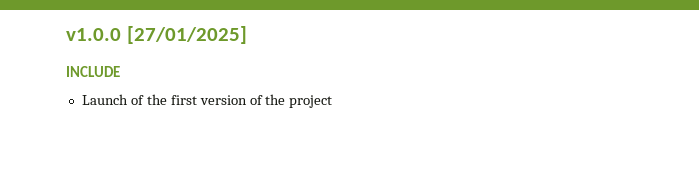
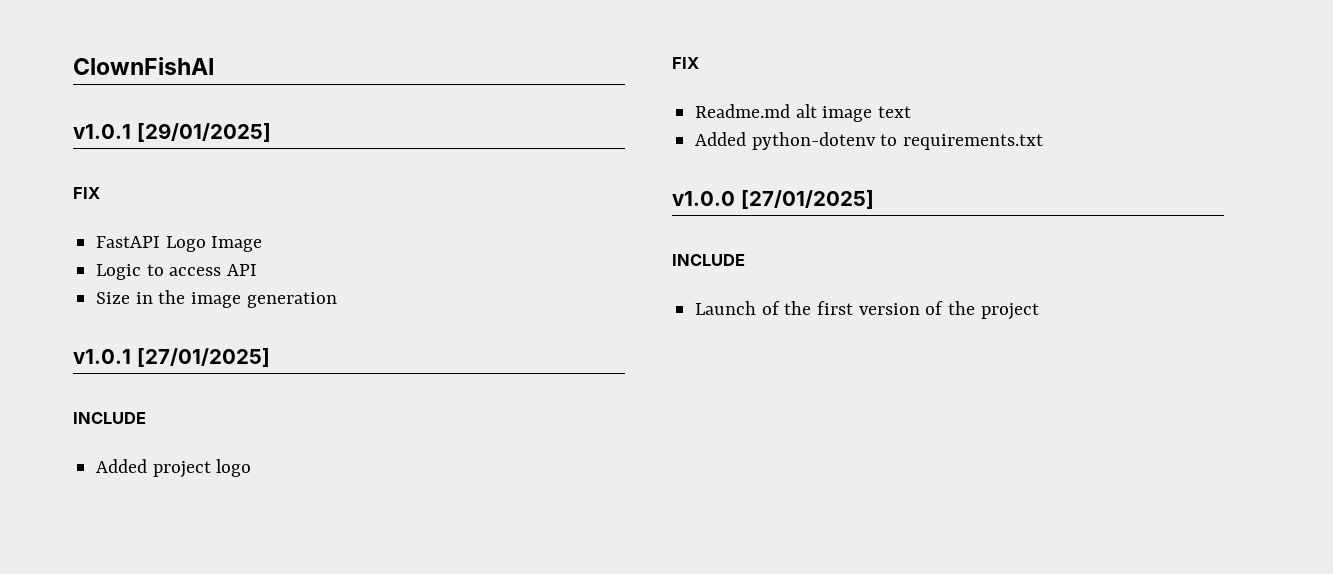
+ ClownFishAI
+ v1.0.1 [29/01/2025]
+ FIX
+ FastAPI Logo Image
+ Logic to access API
+ Size in the image generation
+ v1.0.1 [27/01/2025]
+ INCLUDE
+ Added project logo
+ FIX
+ Readme.md alt image text
+ Added python-dotenv to requirements.txt

